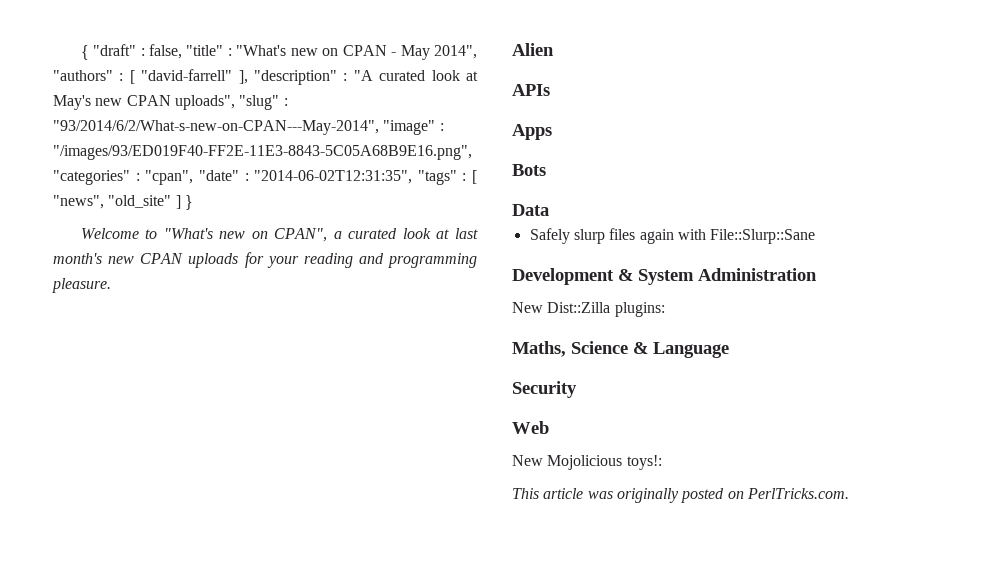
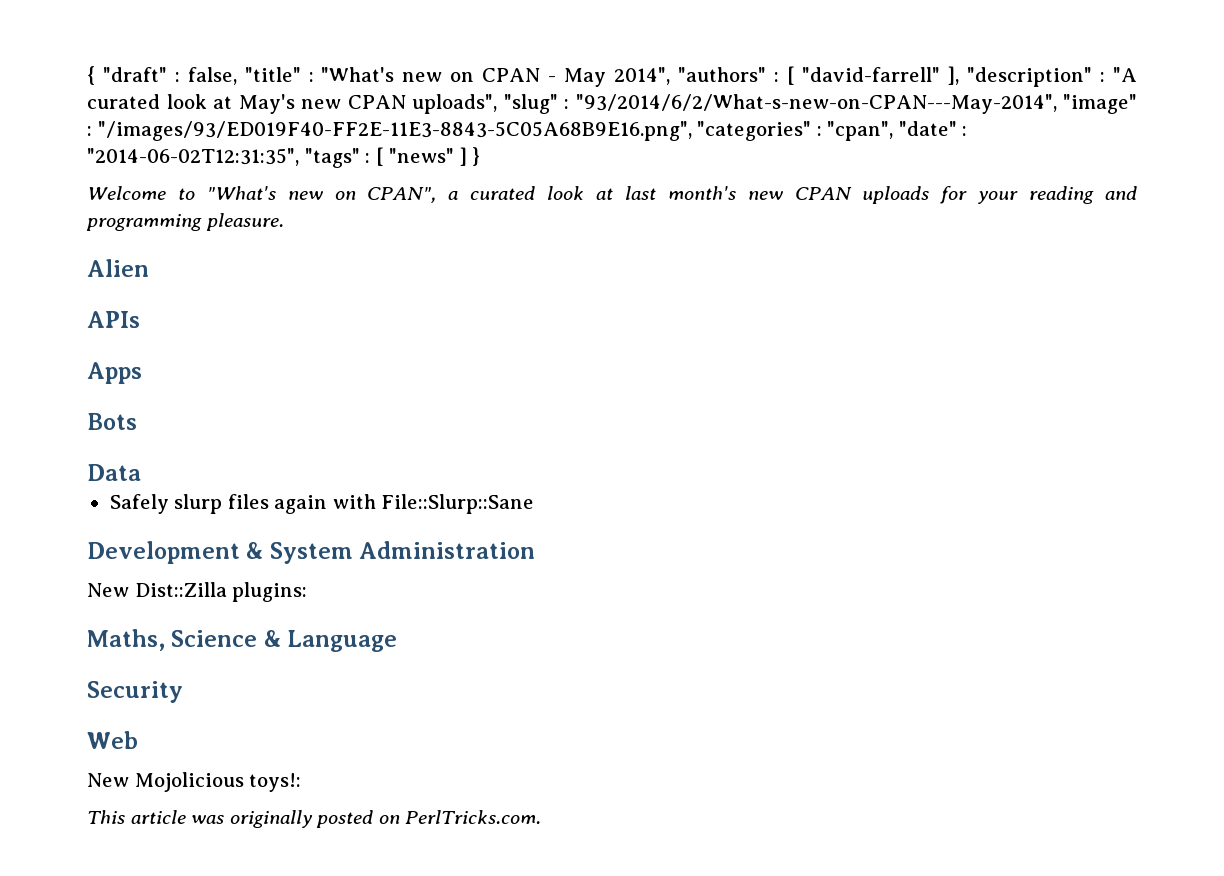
- { "draft" : false, "title" : "What's new on CPAN - May 2014", "authors" : [ "david-farrell" ], "description" : "A curated look at May's new CPAN uploads", "slug" : "93/2014/6/2/What-s-new-on-CPAN---May-2014", "image" : "/images/93/ED019F40-FF2E-11E3-8843-5C05A68B9E16.png", "categories" : "cpan", "date" : "2014-06-02T12:31:35", "tags" : [ "news", "old_site" ] }
+ { "draft" : false, "title" : "What's new on CPAN - May 2014", "authors" : [ "david-farrell" ], "description" : "A curated look at May's new CPAN uploads", "slug" : "93/2014/6/2/What-s-new-on-CPAN---May-2014", "image" : "/images/93/ED019F40-FF2E-11E3-8843-5C05A68B9E16.png", "categories" : "cpan", "date" : "2014-06-02T12:31:35", "tags" : [ "news" ] }

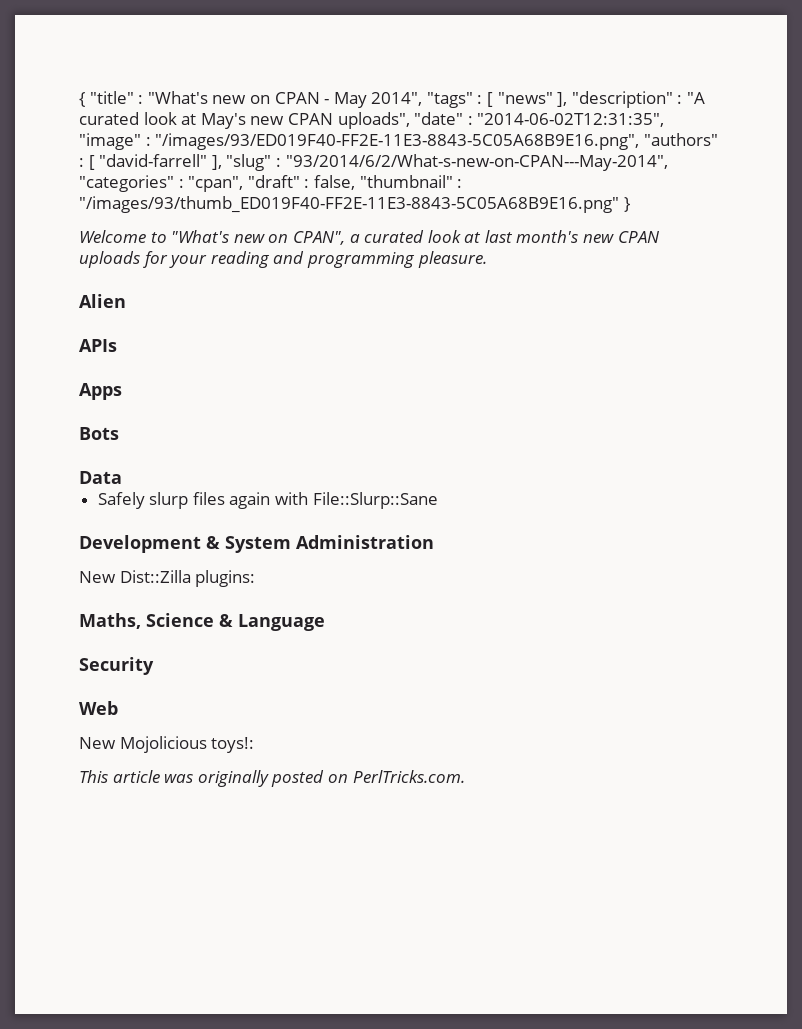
- { "draft" : false, "title" : "What's new on CPAN - May 2014", "authors" : [ "david-farrell" ], "description" : "A curated look at May's new CPAN uploads", "slug" : "93/2014/6/2/What-s-new-on-CPAN---May-2014", "image" : "/images/93/ED019F40-FF2E-11E3-8843-5C05A68B9E16.png", "categories" : "cpan", "date" : "2014-06-02T12:31:35", "tags" : [ "news" ] }
+ { "title" : "What's new on CPAN - May 2014", "tags" : [ "news" ], "description" : "A curated look at May's new CPAN uploads", "date" : "2014-06-02T12:31:35", "image" : "/images/93/ED019F40-FF2E-11E3-8843-5C05A68B9E16.png", "authors" : [ "david-farrell" ], "slug" : "93/2014/6/2/What-s-new-on-CPAN---May-2014", "categories" : "cpan", "draft" : false, "thumbnail" : "/images/93/thumb_ED019F40-FF2E-11E3-8843-5C05A68B9E16.png" }

